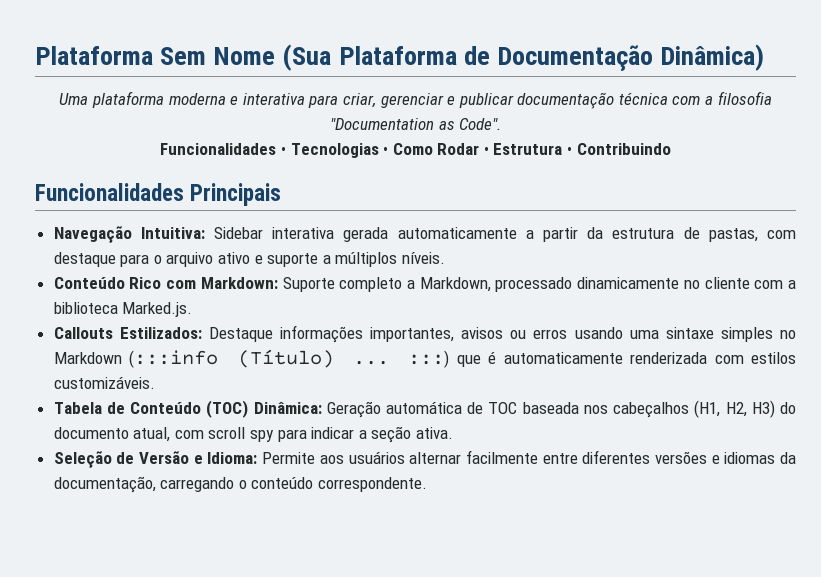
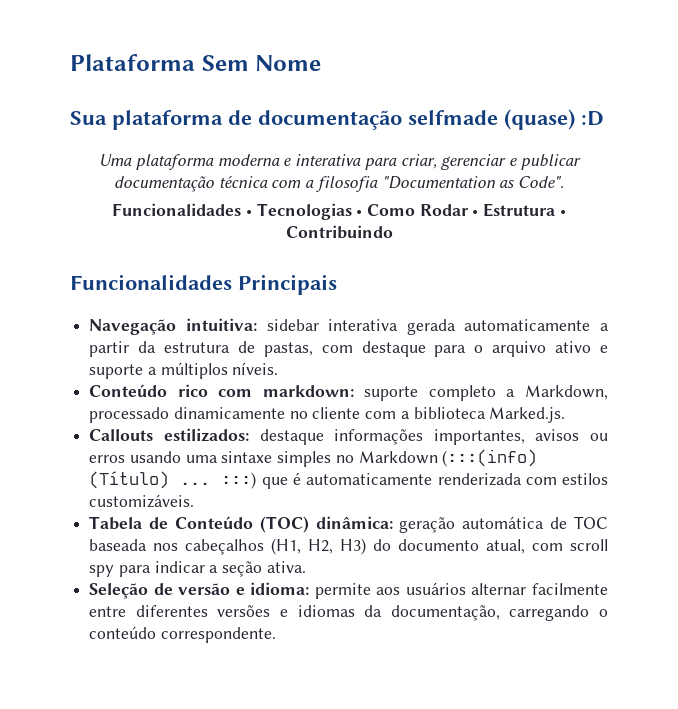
- Plataforma Sem Nome (Sua Plataforma de Documentação Dinâmica)
+ Plataforma Sem Nome
+ Sua plataforma de documentação selfmade (quase) :D
- Navegação Intuitiva: Sidebar interativa gerada automaticamente a partir da estrutura de pastas, com destaque para o arquivo ativo e suporte a múltiplos níveis.
+ Navegação intuitiva: sidebar interativa gerada automaticamente a partir da estrutura de pastas, com destaque para o arquivo ativo e suporte a múltiplos níveis.
- Conteúdo Rico com Markdown: Suporte completo a Markdown, processado dinamicamente no cliente com a biblioteca Marked.js.
+ Conteúdo rico com markdown: suporte completo a Markdown, processado dinamicamente no cliente com a biblioteca Marked.js.
- Callouts Estilizados: Destaque informações importantes, avisos ou erros usando uma sintaxe simples no Markdown (:::info (Título) ... :::) que é automaticamente renderizada com estilos customizáveis.
+ Callouts estilizados: destaque informações importantes, avisos ou erros usando uma sintaxe simples no Markdown (:::(info) (Título) ... :::) que é automaticamente renderizada com estilos customizáveis.
- Tabela de Conteúdo (TOC) Dinâmica: Geração automática de TOC baseada nos cabeçalhos (H1, H2, H3) do documento atual, com scroll spy para indicar a seção ativa.
+ Tabela de Conteúdo (TOC) dinâmica: geração automática de TOC baseada nos cabeçalhos (H1, H2, H3) do documento atual, com scroll spy para indicar a seção ativa.
- Seleção de Versão e Idioma: Permite aos usuários alternar facilmente entre diferentes versões e idiomas da documentação, carregando o conteúdo correspondente.
+ Seleção de versão e idioma: permite aos usuários alternar facilmente entre diferentes versões e idiomas da documentação, carregando o conteúdo correspondente.

